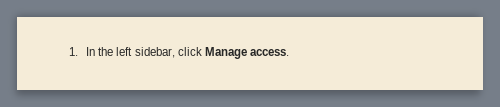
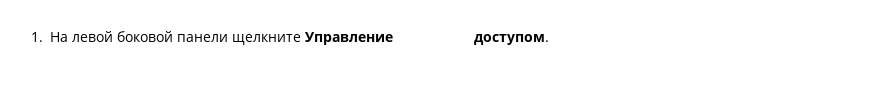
- 1. In the left sidebar, click Manage access.
+ 1. На левой боковой панели щелкните Управление доступом.

